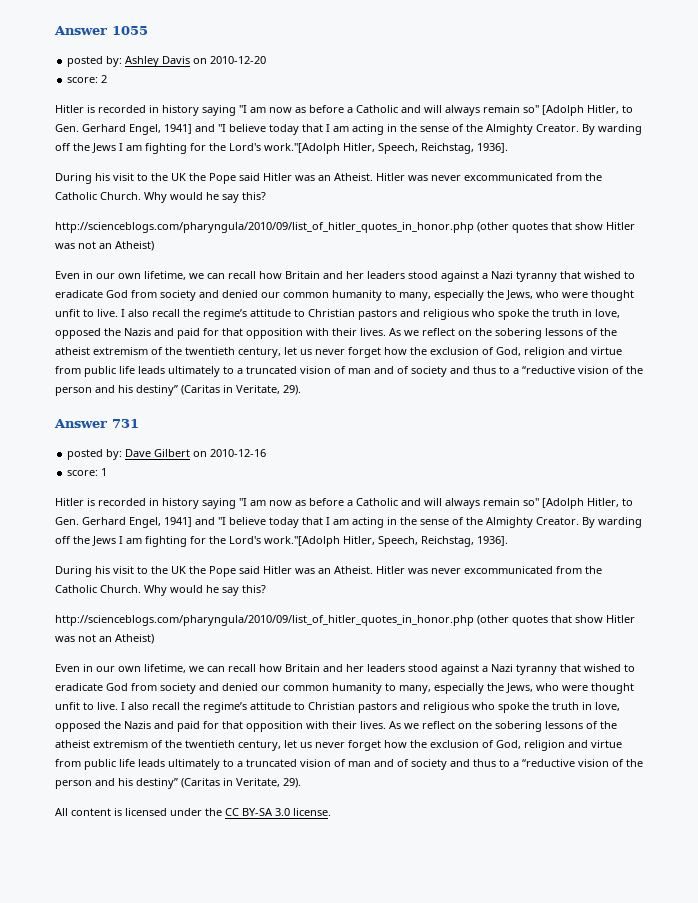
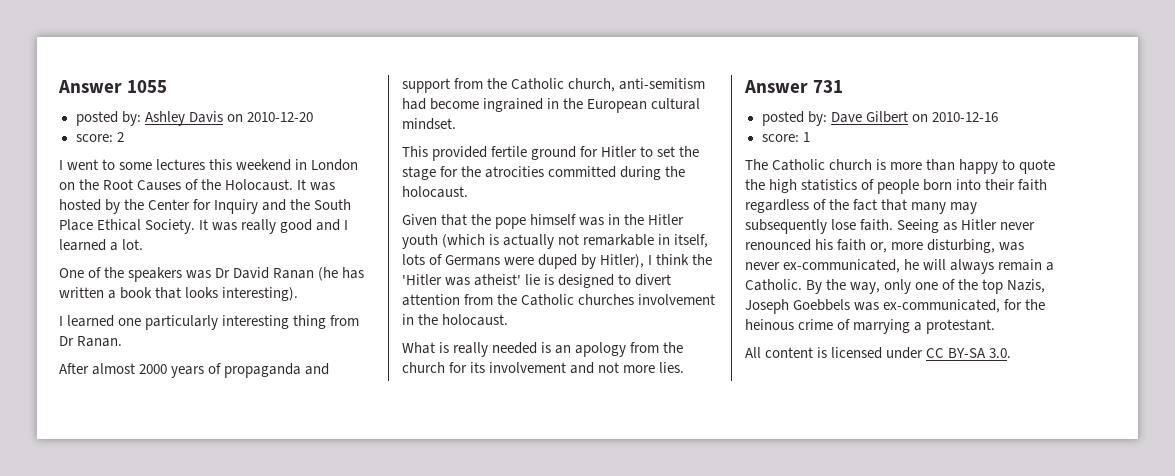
  score: 2
- Hitler is recorded in history saying "I am now as before a Catholic and will always remain so" [Adolph Hitler, to Gen. Gerhard Engel, 1941] and "I believe today that I am acting in the sense of the Almighty Creator. By warding off the Jews I am fighting for the Lord's work."[Adolph Hitler, Speech, Reichstag, 1936].
- During his visit to the UK the Pope said Hitler was an Atheist. Hitler was never excommunicated from the Catholic Church. Why would he say this?
- http://scienceblogs.com/pharyngula/2010/09/list_of_hitler_quotes_in_honor.php (other quotes that show Hitler was not an Atheist)
- Even in our own lifetime, we can recall how Britain and her leaders stood against a Nazi tyranny that wished to eradicate God from society and denied our common humanity to many, especially the Jews, who were thought unfit to live. I also recall the regime’s attitude to Christian pastors and religious who spoke the truth in love, opposed the Nazis and paid for that opposition with their lives. As we reflect on the sobering lessons of the atheist extremism of the twentieth century, let us never forget how the exclusion of God, religion and virtue from public life leads ultimately to a truncated vision of man and of society and thus to a “reductive vision of the person and his destiny” (Caritas in Veritate, 29).
+ I went to some lectures this weekend in London on the Root Causes of the Holocaust. It was hosted by the Center for Inquiry and the South Place Ethical Society. It was really good and I learned a lot.
+ One of the speakers was Dr David Ranan (he has written a book that looks interesting).
+ I learned one particularly interesting thing from Dr Ranan.
+ After almost 2000 years of propaganda and support from the Catholic church, anti-semitism had become ingrained in the European cultural mindset.
+ This provided fertile ground for Hitler to set the stage for the atrocities committed during the holocaust.
+ Given that the pope himself was in the Hitler youth (which is actually not remarkable in itself, lots of Germans were duped by Hitler), I think the 'Hitler was atheist' lie is designed to divert attention from the Catholic churches involvement in the holocaust.
+ What is really needed is an apology from the church for its involvement and not more lies.
  score: 1
- Hitler is recorded in history saying "I am now as before a Catholic and will always remain so" [Adolph Hitler, to Gen. Gerhard Engel, 1941] and "I believe today that I am acting in the sense of the Almighty Creator. By warding off the Jews I am fighting for the Lord's work."[Adolph Hitler, Speech, Reichstag, 1936].
- During his visit to the UK the Pope said Hitler was an Atheist. Hitler was never excommunicated from the Catholic Church. Why would he say this?
- http://scienceblogs.com/pharyngula/2010/09/list_of_hitler_quotes_in_honor.php (other quotes that show Hitler was not an Atheist)
- Even in our own lifetime, we can recall how Britain and her leaders stood against a Nazi tyranny that wished to eradicate God from society and denied our common humanity to many, especially the Jews, who were thought unfit to live. I also recall the regime’s attitude to Christian pastors and religious who spoke the truth in love, opposed the Nazis and paid for that opposition with their lives. As we reflect on the sobering lessons of the atheist extremism of the twentieth century, let us never forget how the exclusion of God, religion and virtue from public life leads ultimately to a truncated vision of man and of society and thus to a “reductive vision of the person and his destiny” (Caritas in Veritate, 29).
+ The Catholic church is more than happy to quote the high statistics of people born into their faith regardless of the fact that many may subsequently lose faith. Seeing as Hitler never renounced his faith or, more disturbing, was never ex-communicated, he will always remain a Catholic. By the way, only one of the top Nazis, Joseph Goebbels was ex-communicated, for the heinous crime of marrying a protestant.
- All content is licensed under the CC BY-SA 3.0 license.
+ All content is licensed under CC BY-SA 3.0.

